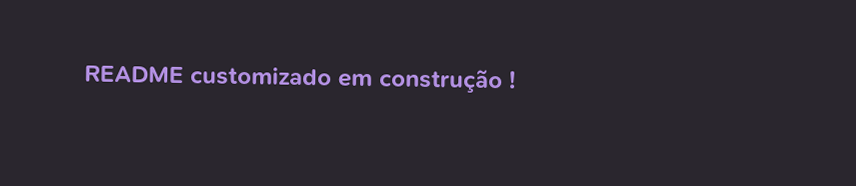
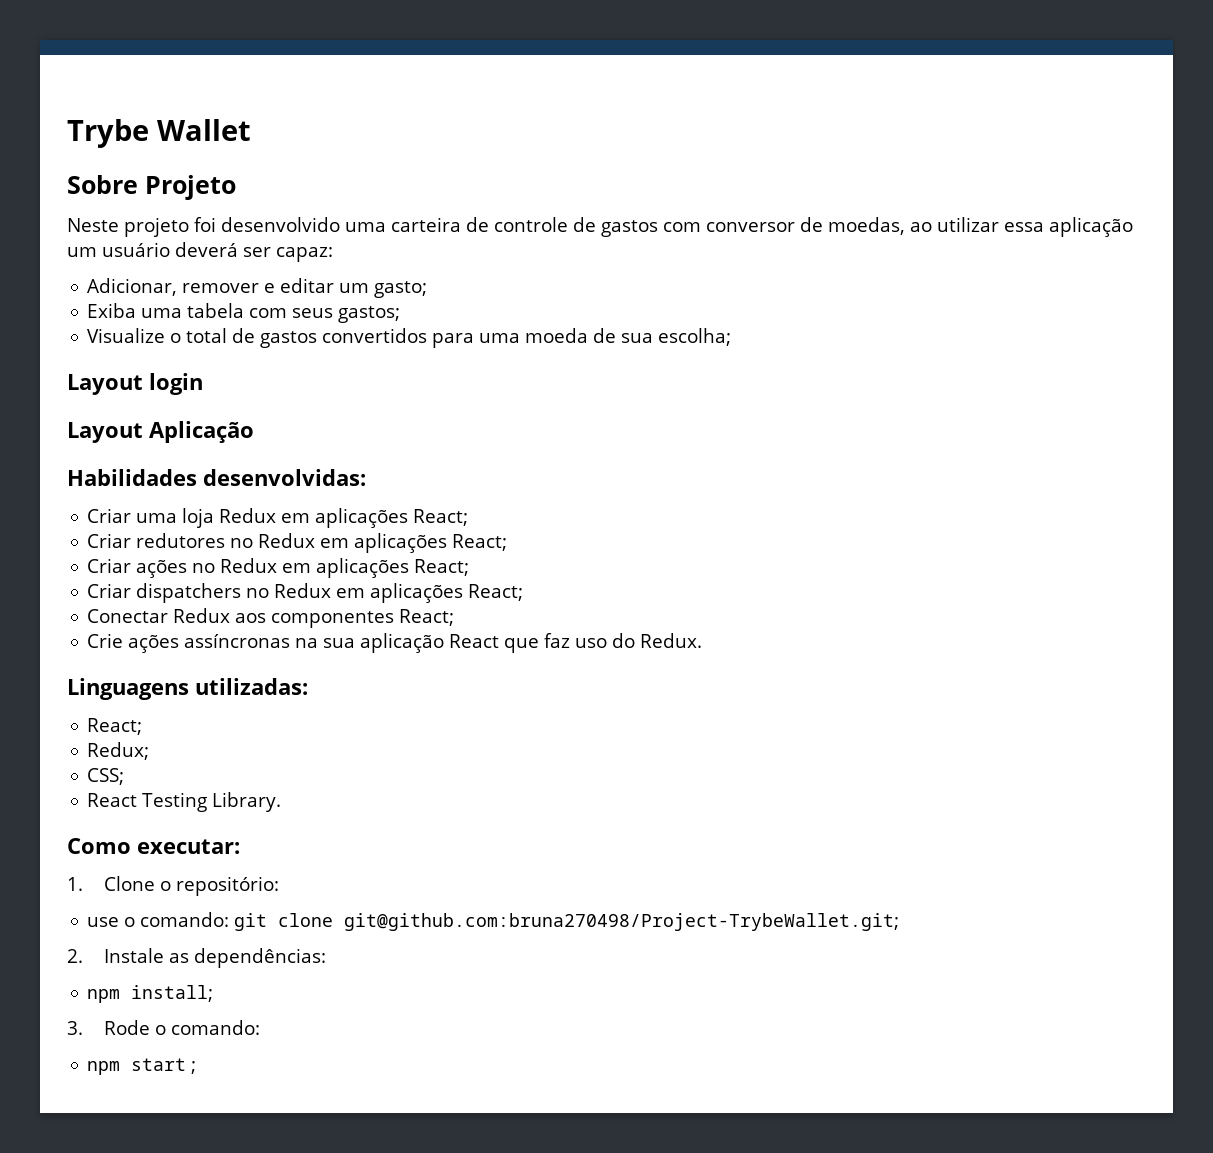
- README customizado em construção !
+ Trybe Wallet
+ Sobre Projeto
+ Neste projeto foi desenvolvido uma carteira de controle de gastos com conversor de moedas, ao utilizar essa aplicação um usuário deverá ser capaz:
+ Adicionar, remover e editar um gasto;
+ Exiba uma tabela com seus gastos;
+ Visualize o total de gastos convertidos para uma moeda de sua escolha;
+ Layout login
+ Layout Aplicação
+ Habilidades desenvolvidas:
+ Criar uma loja Redux em aplicações React;
+ Criar redutores no Redux em aplicações React;
+ Criar ações no Redux em aplicações React;
+ Criar dispatchers no Redux em aplicações React;
+ Conectar Redux aos componentes React;
+ Crie ações assíncronas na sua aplicação React que faz uso do Redux.
+ Linguagens utilizadas:
+ React;
+ Redux;
+ CSS;
+ React Testing Library.
+ Como executar:
+ 1. Clone o repositório:
+ use o comando: git clone git@github.com:bruna270498/Project-TrybeWallet.git;
+ 2. Instale as dependências:
+ npm install;
+ 3. Rode o comando:
+ npm start ;

